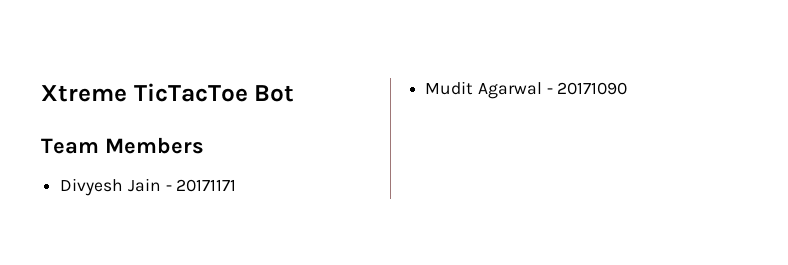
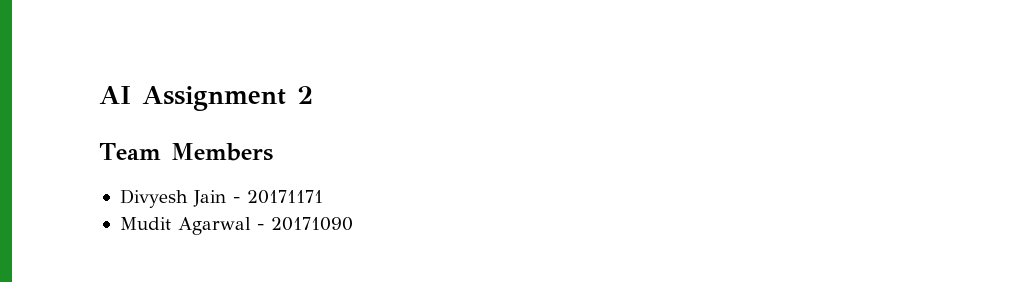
- Xtreme TicTacToe Bot
+ AI Assignment 2

